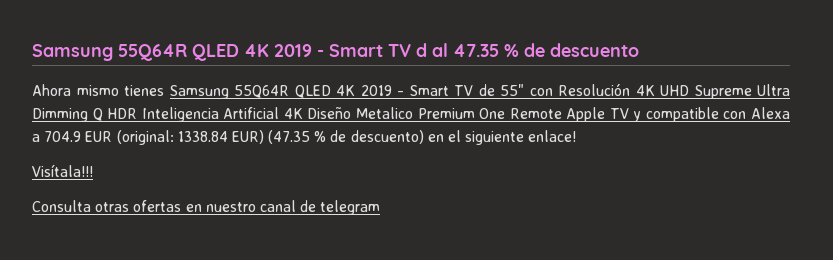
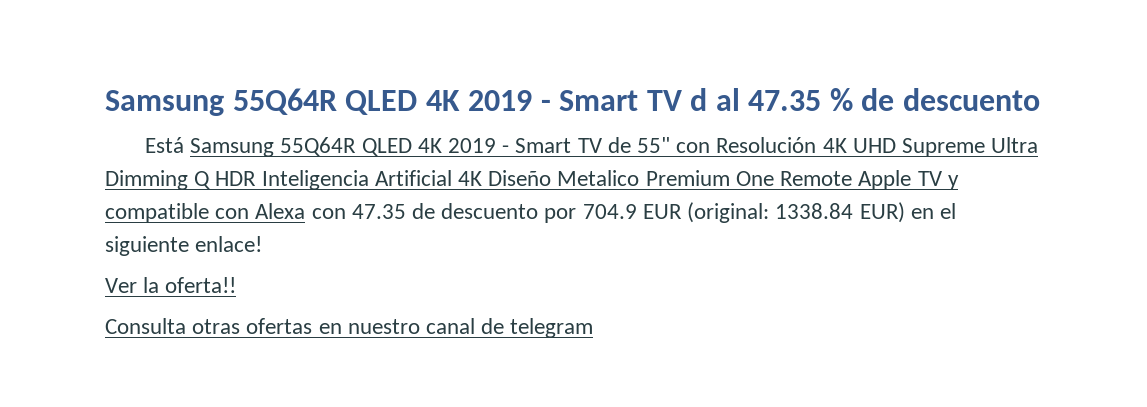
- Ahora mismo tienes Samsung 55Q64R QLED 4K 2019 - Smart TV de 55" con Resolución 4K UHD Supreme Ultra Dimming Q HDR Inteligencia Artificial 4K Diseño Metalico Premium One Remote Apple TV y compatible con Alexa a 704.9 EUR (original: 1338.84 EUR) (47.35 % de descuento) en el siguiente enlace!
+ Está Samsung 55Q64R QLED 4K 2019 - Smart TV de 55" con Resolución 4K UHD Supreme Ultra Dimming Q HDR Inteligencia Artificial 4K Diseño Metalico Premium One Remote Apple TV y compatible con Alexa con 47.35 de descuento por 704.9 EUR (original: 1338.84 EUR) en el siguiente enlace!
- Visítala!!!
+ Ver la oferta!!

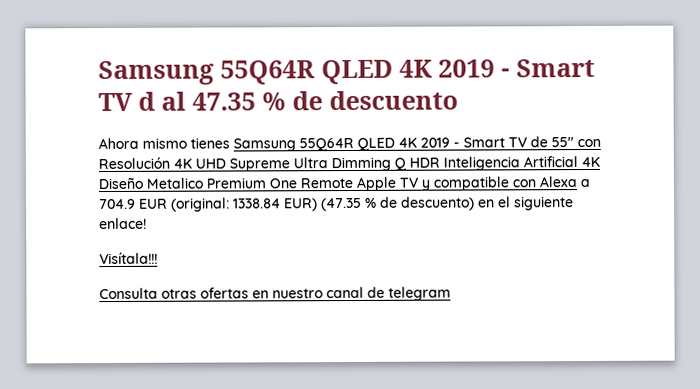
- Está Samsung 55Q64R QLED 4K 2019 - Smart TV de 55" con Resolución 4K UHD Supreme Ultra Dimming Q HDR Inteligencia Artificial 4K Diseño Metalico Premium One Remote Apple TV y compatible con Alexa con 47.35 de descuento por 704.9 EUR (original: 1338.84 EUR) en el siguiente enlace!
+ Ahora mismo tienes Samsung 55Q64R QLED 4K 2019 - Smart TV de 55" con Resolución 4K UHD Supreme Ultra Dimming Q HDR Inteligencia Artificial 4K Diseño Metalico Premium One Remote Apple TV y compatible con Alexa a 704.9 EUR (original: 1338.84 EUR) (47.35 % de descuento) en el siguiente enlace!
- Ver la oferta!!
+ Visítala!!!

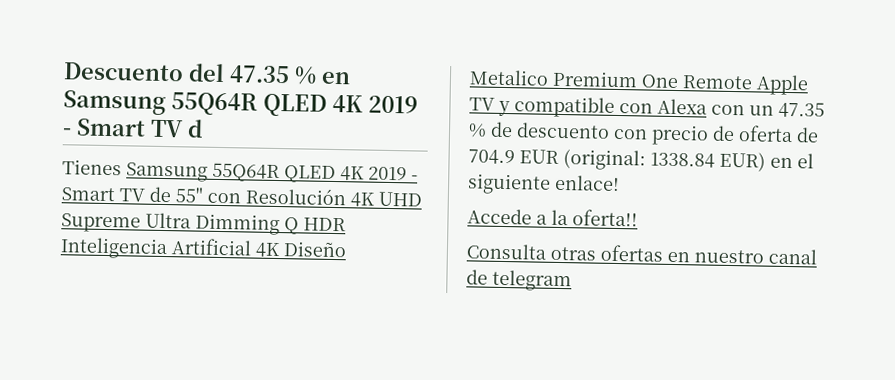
- Samsung 55Q64R QLED 4K 2019 - Smart TV d al 47.35 % de descuento
- Ahora mismo tienes Samsung 55Q64R QLED 4K 2019 - Smart TV de 55" con Resolución 4K UHD Supreme Ultra Dimming Q HDR Inteligencia Artificial 4K Diseño Metalico Premium One Remote Apple TV y compatible con Alexa a 704.9 EUR (original: 1338.84 EUR) (47.35 % de descuento) en el siguiente enlace!
+ Descuento del 47.35 % en Samsung 55Q64R QLED 4K 2019 - Smart TV d
+ Tienes Samsung 55Q64R QLED 4K 2019 - Smart TV de 55" con Resolución 4K UHD Supreme Ultra Dimming Q HDR Inteligencia Artificial 4K Diseño Metalico Premium One Remote Apple TV y compatible con Alexa con un 47.35 % de descuento con precio de oferta de 704.9 EUR (original: 1338.84 EUR) en el siguiente enlace!
- Visítala!!!
+ Accede a la oferta!!

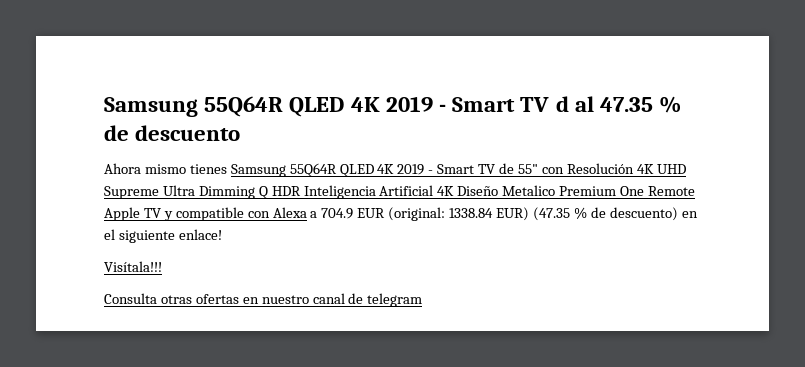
- Descuento del 47.35 % en Samsung 55Q64R QLED 4K 2019 - Smart TV d
- Tienes Samsung 55Q64R QLED 4K 2019 - Smart TV de 55" con Resolución 4K UHD Supreme Ultra Dimming Q HDR Inteligencia Artificial 4K Diseño Metalico Premium One Remote Apple TV y compatible con Alexa con un 47.35 % de descuento con precio de oferta de 704.9 EUR (original: 1338.84 EUR) en el siguiente enlace!
+ Samsung 55Q64R QLED 4K 2019 - Smart TV d al 47.35 % de descuento
+ Ahora mismo tienes Samsung 55Q64R QLED 4K 2019 - Smart TV de 55" con Resolución 4K UHD Supreme Ultra Dimming Q HDR Inteligencia Artificial 4K Diseño Metalico Premium One Remote Apple TV y compatible con Alexa a 704.9 EUR (original: 1338.84 EUR) (47.35 % de descuento) en el siguiente enlace!
- Accede a la oferta!!
+ Visítala!!!

